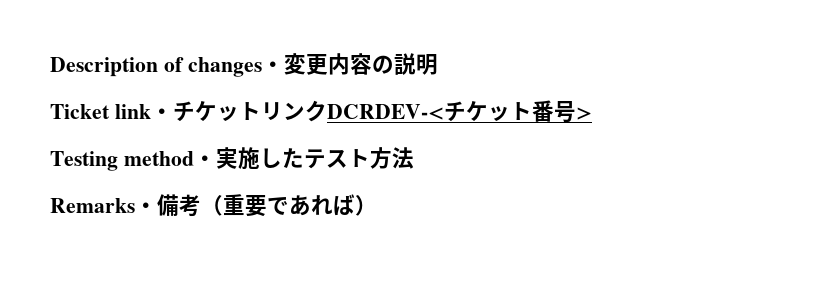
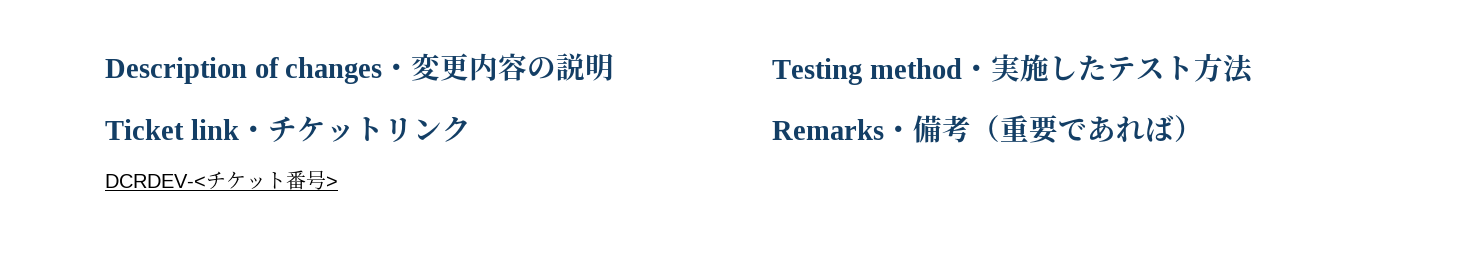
- Ticket link・チケットリンクDCRDEV-<チケット番号>
+ Ticket link・チケットリンク
+ DCRDEV-<チケット番号>

